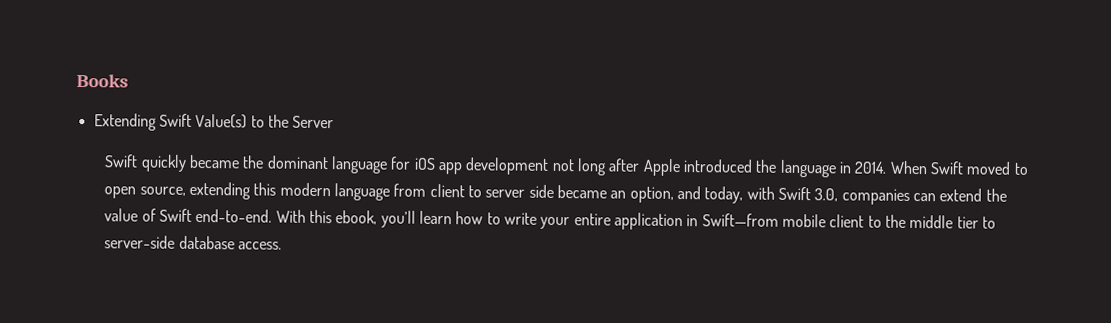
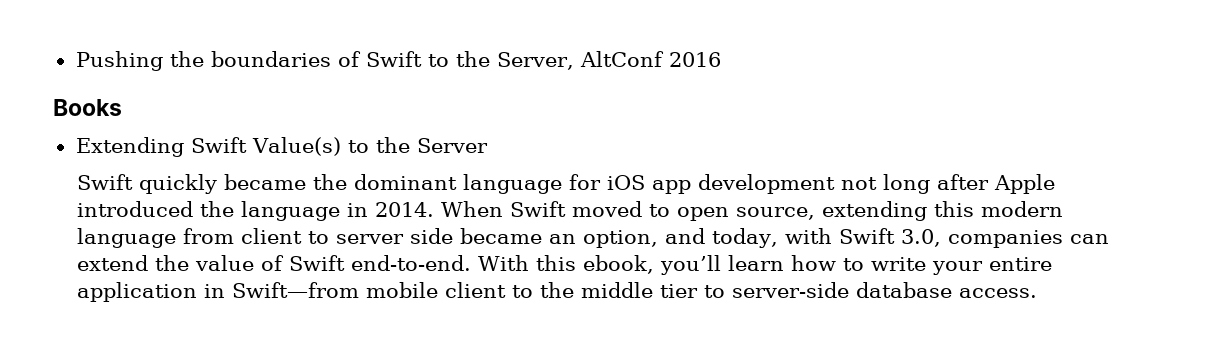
+ Pushing the boundaries of Swift to the Server, AltConf 2016

